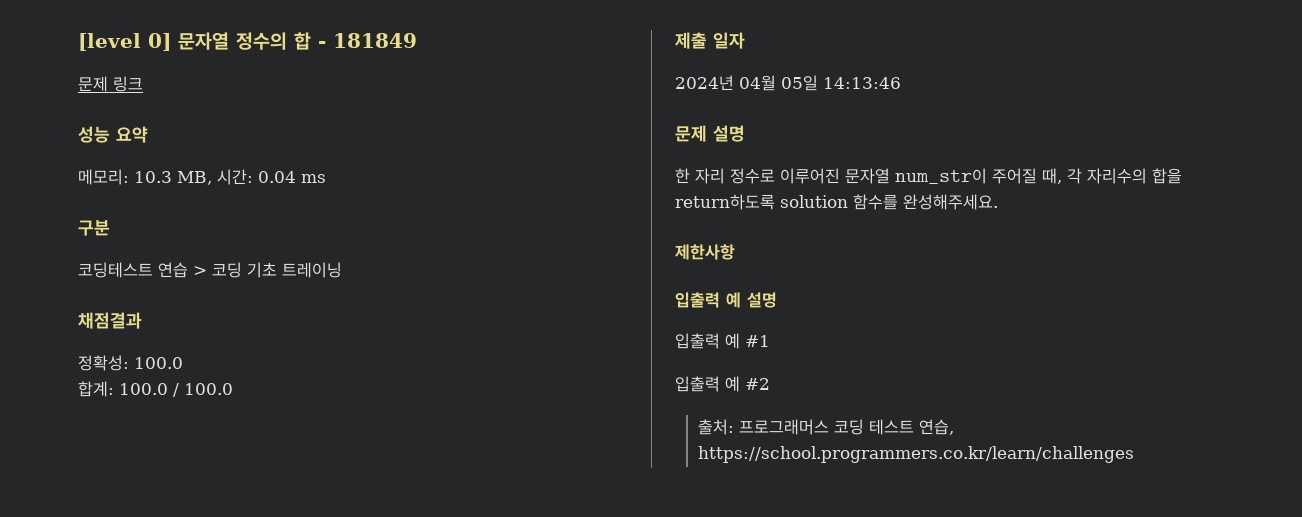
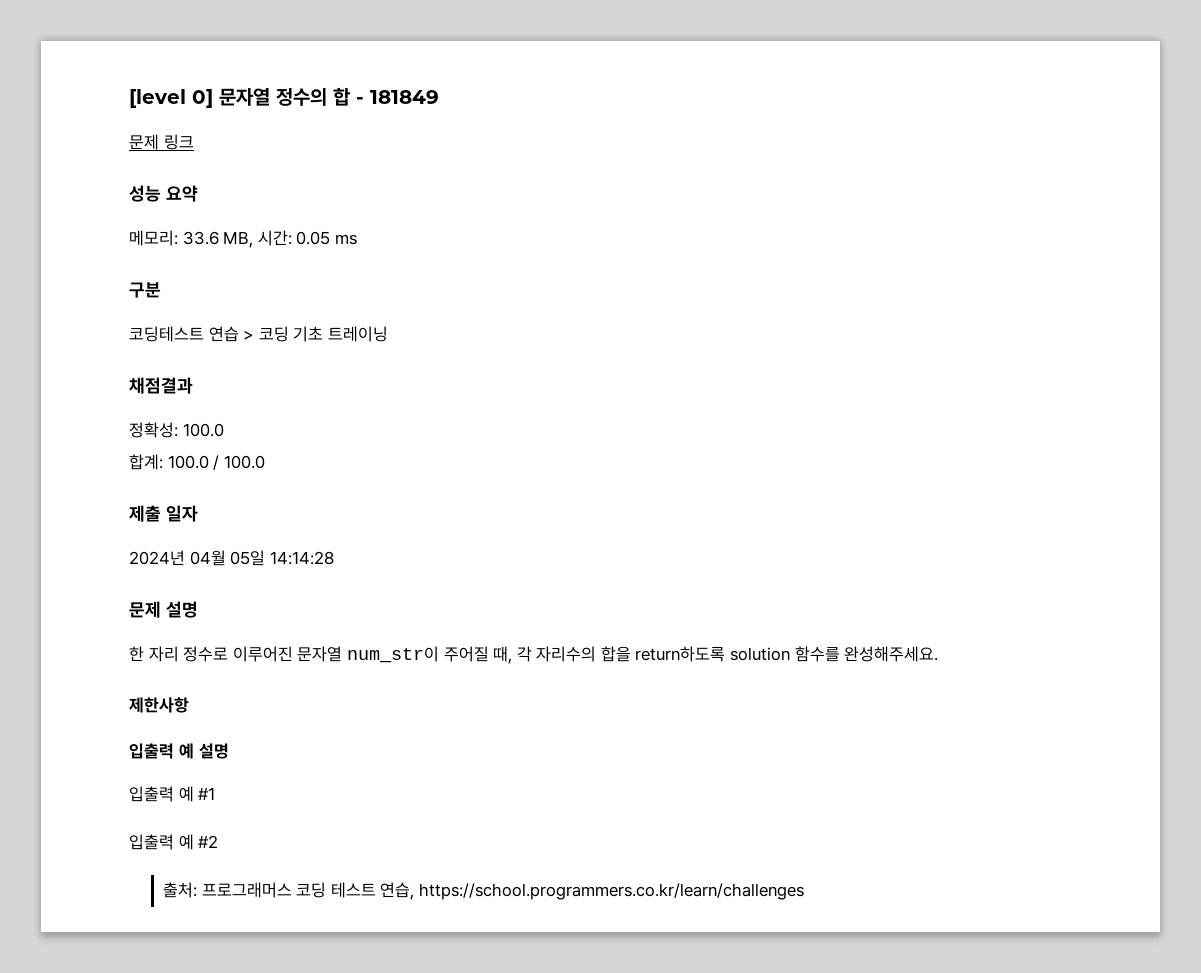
- 메모리: 10.3 MB, 시간: 0.04 ms
+ 메모리: 33.6 MB, 시간: 0.05 ms
- 2024년 04월 05일 14:13:46
+ 2024년 04월 05일 14:14:28

